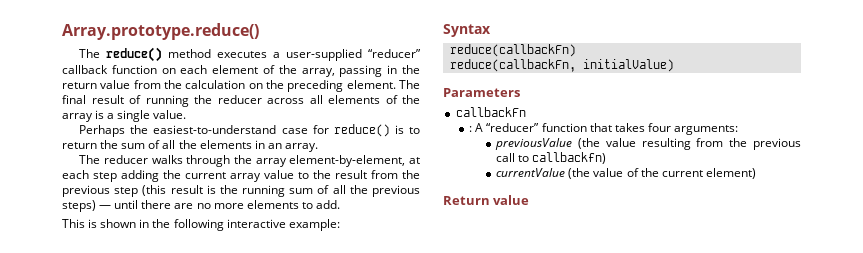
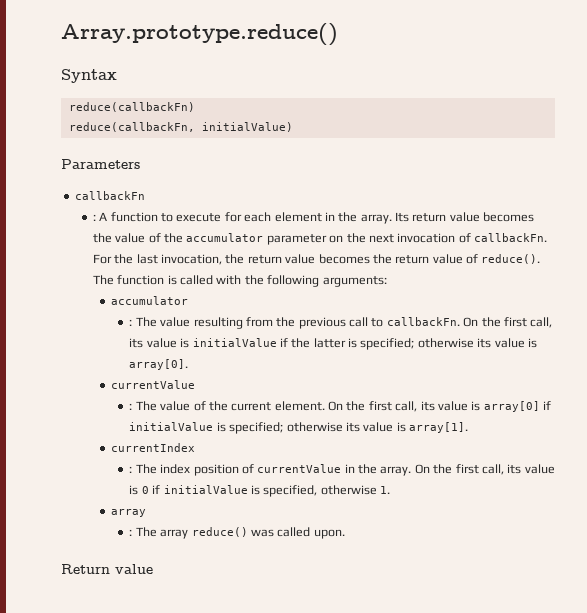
- The reduce() method executes a user-supplied “reducer” callback function on each element of the array, passing in the return value from the calculation on the preceding element. The final result of running the reducer across all elements of the array is a single value.
- Perhaps the easiest-to-understand case for reduce() is to return the sum of all the elements in an array.
- The reducer walks through the array element-by-element, at each step adding the current array value to the result from the previous step (this result is the running sum of all the previous steps) — until there are no more elements to add.
- This is shown in the following interactive example:
- : A “reducer” function that takes four arguments:
- previousValue (the value resulting from the previous call to callbackfn)
- currentValue (the value of the current element)
+ : A function to execute for each element in the array. Its return value becomes the value of the accumulator parameter on the next invocation of callbackFn. For the last invocation, the return value becomes the return value of reduce(). The function is called with the following arguments:
+ accumulator
+ : The value resulting from the previous call to callbackFn. On the first call, its value is initialValue if the latter is specified; otherwise its value is array[0].
+ currentValue
+ : The value of the current element. On the first call, its value is array[0] if initialValue is specified; otherwise its value is array[1].
+ currentIndex
+ : The index position of currentValue in the array. On the first call, its value is 0 if initialValue is specified, otherwise 1.
+ array
+ : The array reduce() was called upon.

